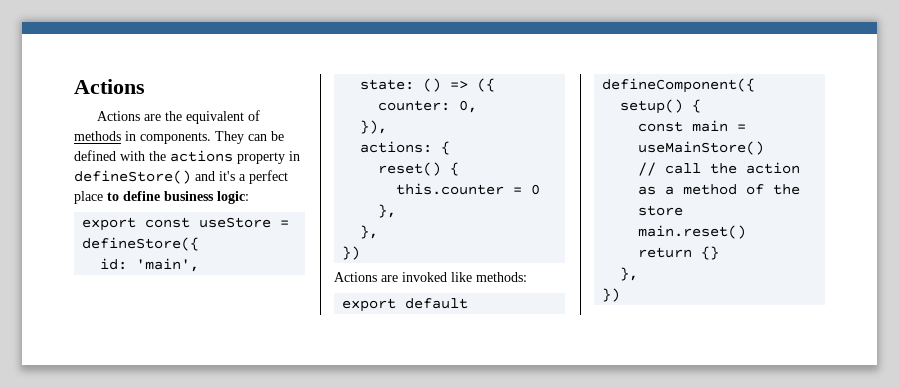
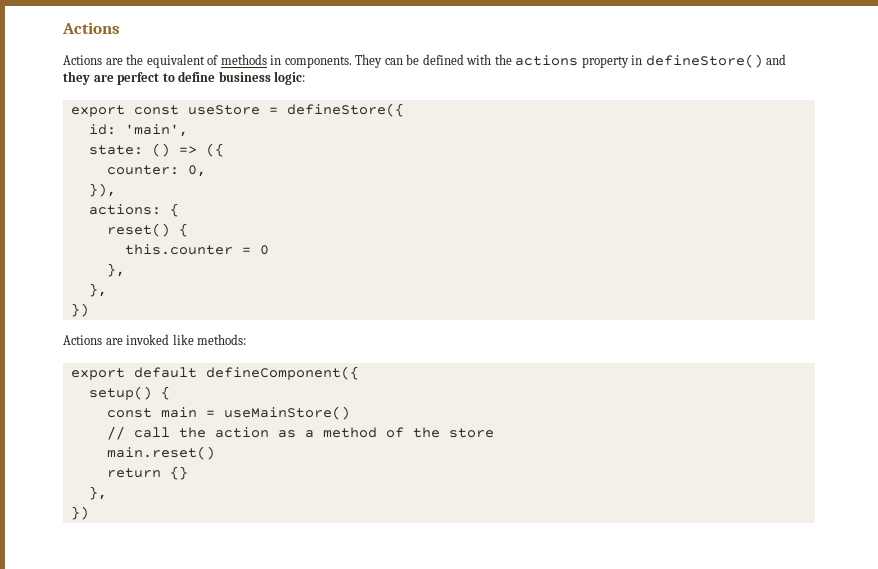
- They can be defined with the actions property in defineStore() and it's a perfect place to define business logic:
+ They can be defined with the actions property in defineStore() and they are perfect to define business logic:

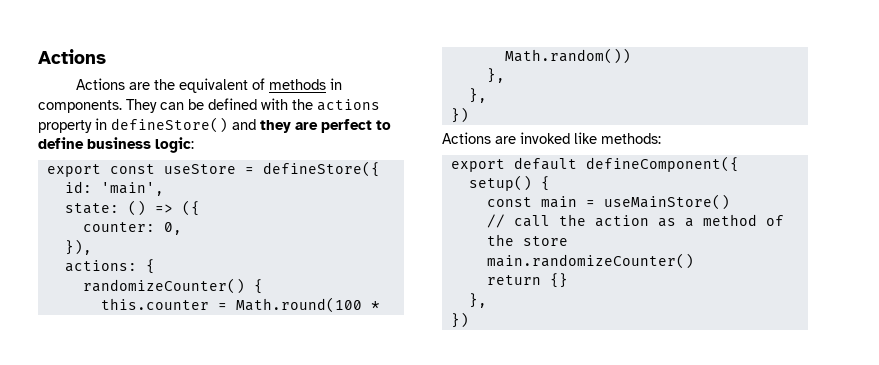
- reset() {
+ randomizeCounter() {
- this.counter = 0
+ this.counter = Math.round(100 * Math.random())
- main.reset()
+ main.randomizeCounter()

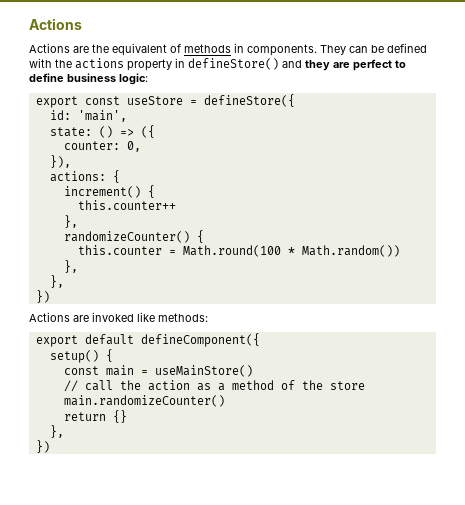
+ increment() {
+ this.counter++
+ },

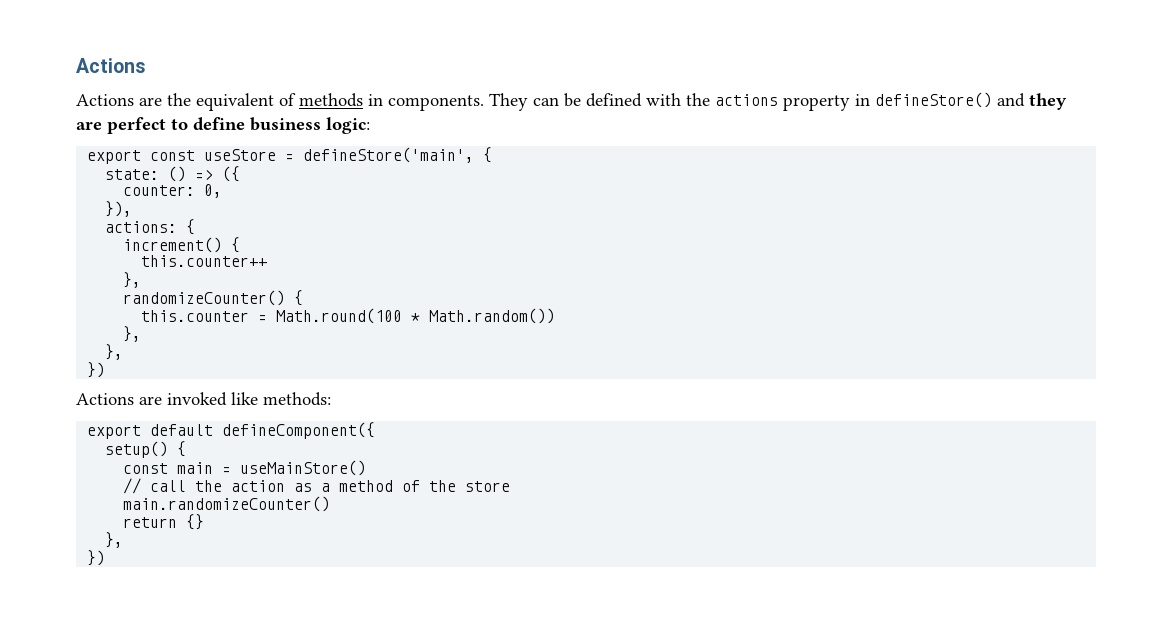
- export const useStore = defineStore({
- id: 'main',
+ export const useStore = defineStore('main', {

